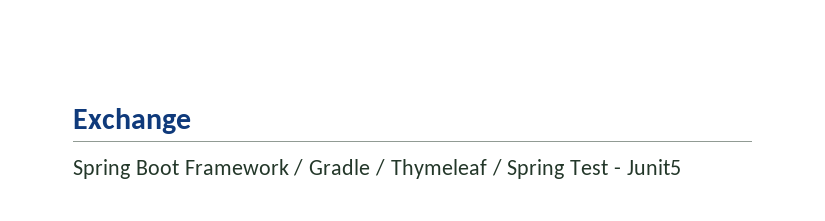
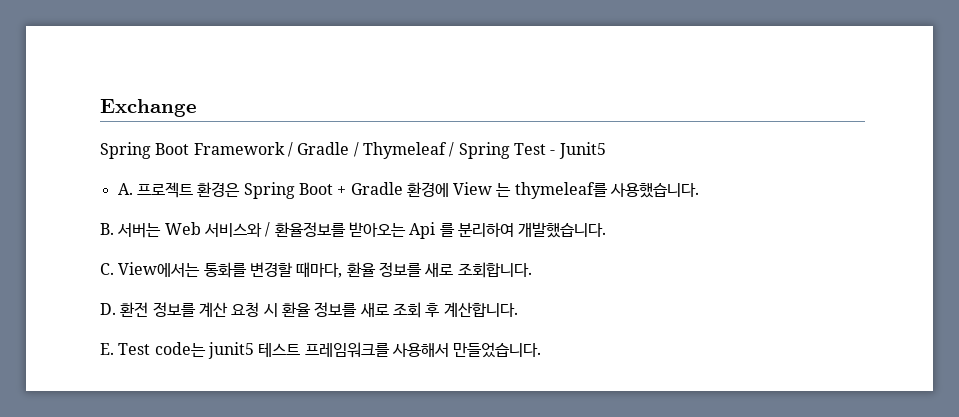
+ A. 프로젝트 환경은 Spring Boot + Gradle 환경에 View 는 thymeleaf를 사용했습니다.
+ B. 서버는 Web 서비스와 / 환율정보를 받아오는 Api 를 분리하여 개발했습니다.
+ C. View에서는 통화를 변경할 때마다, 환율 정보를 새로 조회합니다.
+ D. 환전 정보를 계산 요청 시 환율 정보를 새로 조회 후 계산합니다.
+ E. Test code는 junit5 테스트 프레임워크를 사용해서 만들었습니다.

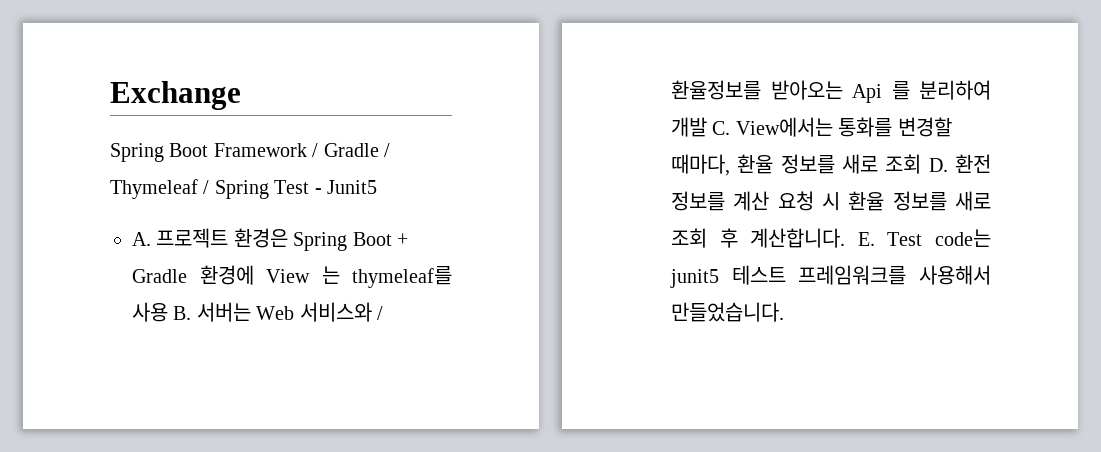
- A. 프로젝트 환경은 Spring Boot + Gradle 환경에 View 는 thymeleaf를 사용했습니다.
- B. 서버는 Web 서비스와 / 환율정보를 받아오는 Api 를 분리하여 개발했습니다.
- C. View에서는 통화를 변경할 때마다, 환율 정보를 새로 조회합니다.
- D. 환전 정보를 계산 요청 시 환율 정보를 새로 조회 후 계산합니다.
- E. Test code는 junit5 테스트 프레임워크를 사용해서 만들었습니다.
+ A. 프로젝트 환경은 Spring Boot + Gradle 환경에 View 는 thymeleaf를 사용 B. 서버는 Web 서비스와 / 환율정보를 받아오는 Api 를 분리하여 개발 C. View에서는 통화를 변경할 때마다, 환율 정보를 새로 조회 D. 환전 정보를 계산 요청 시 환율 정보를 새로 조회 후 계산합니다. E. Test code는 junit5 테스트 프레임워크를 사용해서 만들었습니다.

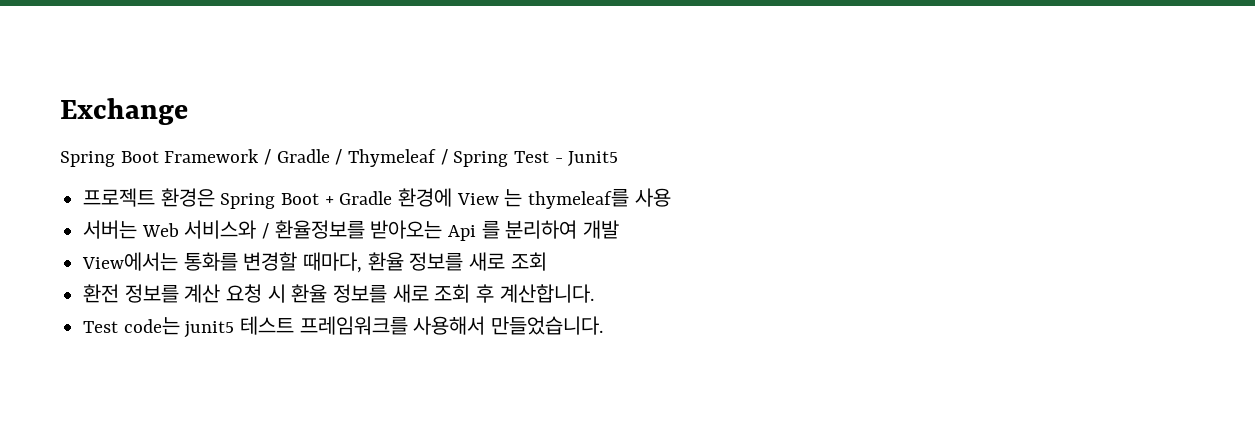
- A. 프로젝트 환경은 Spring Boot + Gradle 환경에 View 는 thymeleaf를 사용 B. 서버는 Web 서비스와 / 환율정보를 받아오는 Api 를 분리하여 개발 C. View에서는 통화를 변경할 때마다, 환율 정보를 새로 조회 D. 환전 정보를 계산 요청 시 환율 정보를 새로 조회 후 계산합니다. E. Test code는 junit5 테스트 프레임워크를 사용해서 만들었습니다.
+ 프로젝트 환경은 Spring Boot + Gradle 환경에 View 는 thymeleaf를 사용
+ 서버는 Web 서비스와 / 환율정보를 받아오는 Api 를 분리하여 개발
+ View에서는 통화를 변경할 때마다, 환율 정보를 새로 조회
+ 환전 정보를 계산 요청 시 환율 정보를 새로 조회 후 계산합니다.
+ Test code는 junit5 테스트 프레임워크를 사용해서 만들었습니다.

